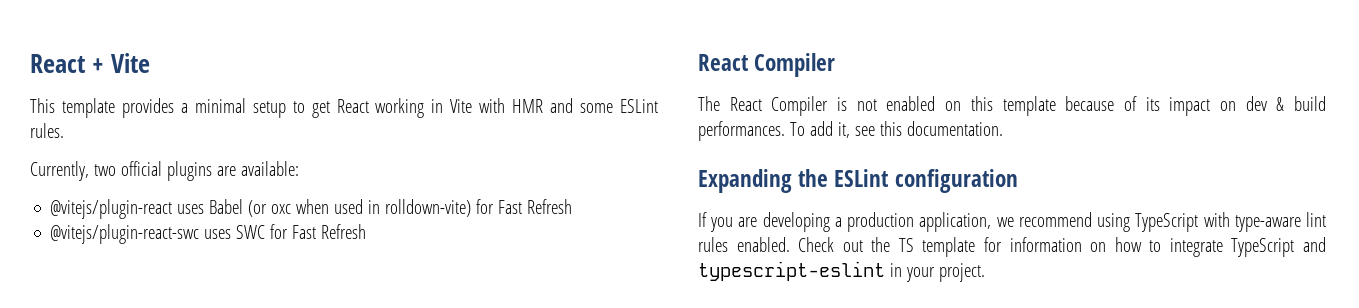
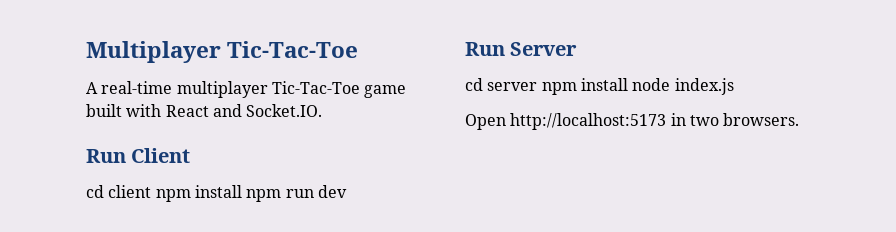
- React + Vite
- This template provides a minimal setup to get React working in Vite with HMR and some ESLint rules.
- Currently, two official plugins are available:
- @vitejs/plugin-react uses Babel (or oxc when used in rolldown-vite) for Fast Refresh
- @vitejs/plugin-react-swc uses SWC for Fast Refresh
- React Compiler
- The React Compiler is not enabled on this template because of its impact on dev & build performances. To add it, see this documentation.
- Expanding the ESLint configuration
- If you are developing a production application, we recommend using TypeScript with type-aware lint rules enabled. Check out the TS template for information on how to integrate TypeScript and typescript-eslint in your project.
+ Multiplayer Tic-Tac-Toe
+ A real-time multiplayer Tic-Tac-Toe game built with React and Socket.IO.
+ Run Client
+ cd client npm install npm run dev
+ Run Server
+ cd server npm install node index.js
+ Open http://localhost:5173 in two browsers.

